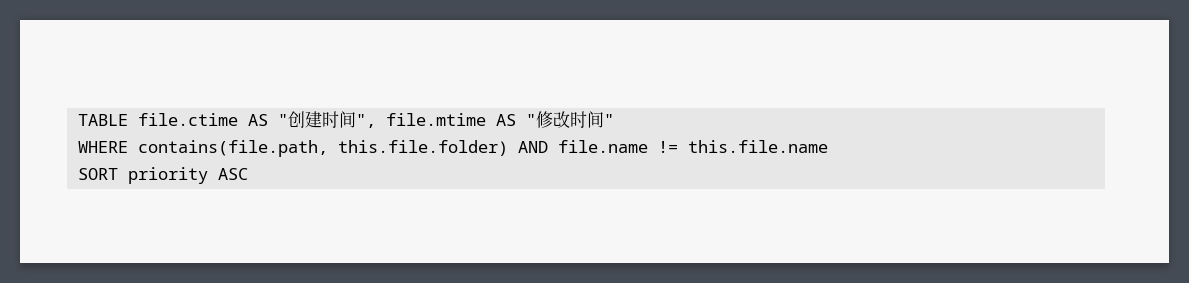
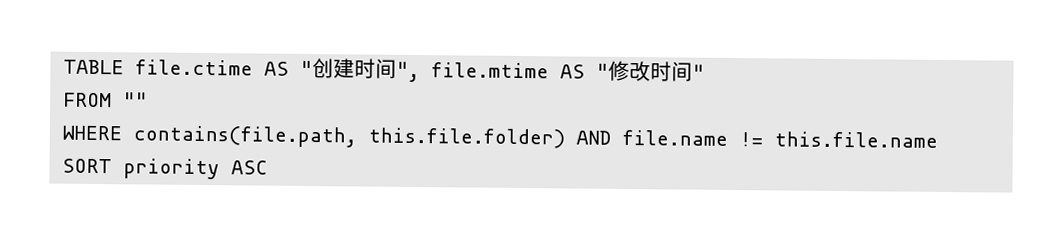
+ FROM ""

